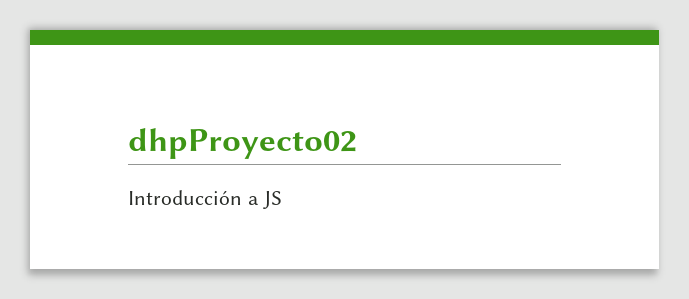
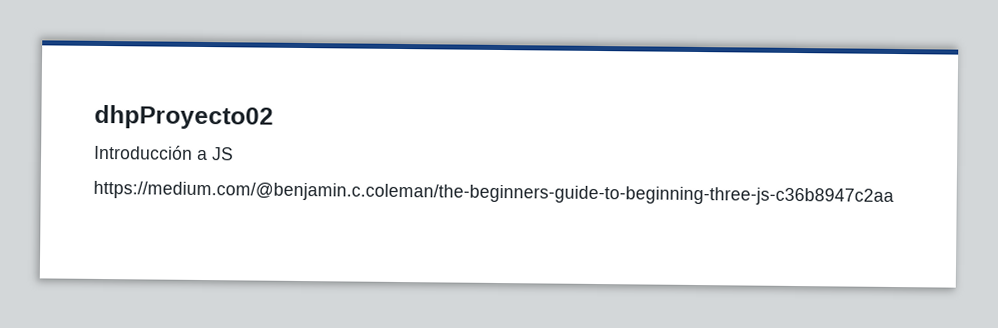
+ https://medium.com/@benjamin.c.coleman/the-beginners-guide-to-beginning-three-js-c36b8947c2aa

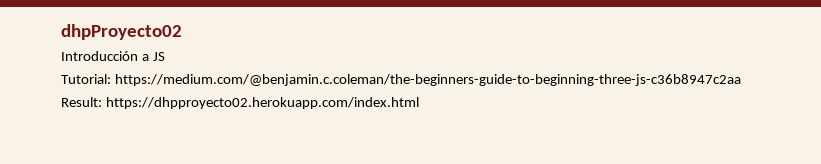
- https://medium.com/@benjamin.c.coleman/the-beginners-guide-to-beginning-three-js-c36b8947c2aa
+ Tutorial: https://medium.com/@benjamin.c.coleman/the-beginners-guide-to-beginning-three-js-c36b8947c2aa
+ Result: https://dhpproyecto02.herokuapp.com/index.html

